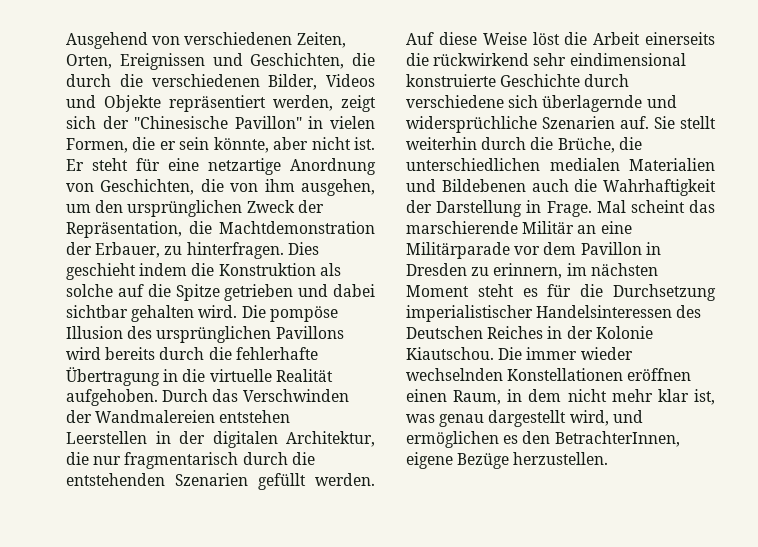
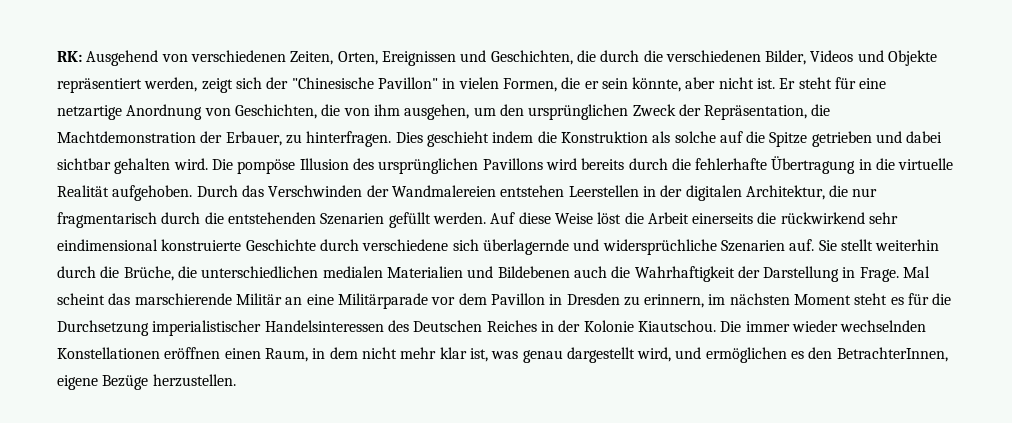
- Ausgehend von verschiedenen Zeiten, Orten, Ereignissen und Geschichten, die durch die verschiedenen Bilder, Videos und Objekte repräsentiert werden, zeigt sich der "Chinesische Pavillon" in vielen Formen, die er sein könnte, aber nicht ist.
+ RK: Ausgehend von verschiedenen Zeiten, Orten, Ereignissen und Geschichten, die durch die verschiedenen Bilder, Videos und Objekte repräsentiert werden, zeigt sich der "Chinesische Pavillon" in vielen Formen, die er sein könnte, aber nicht ist.

